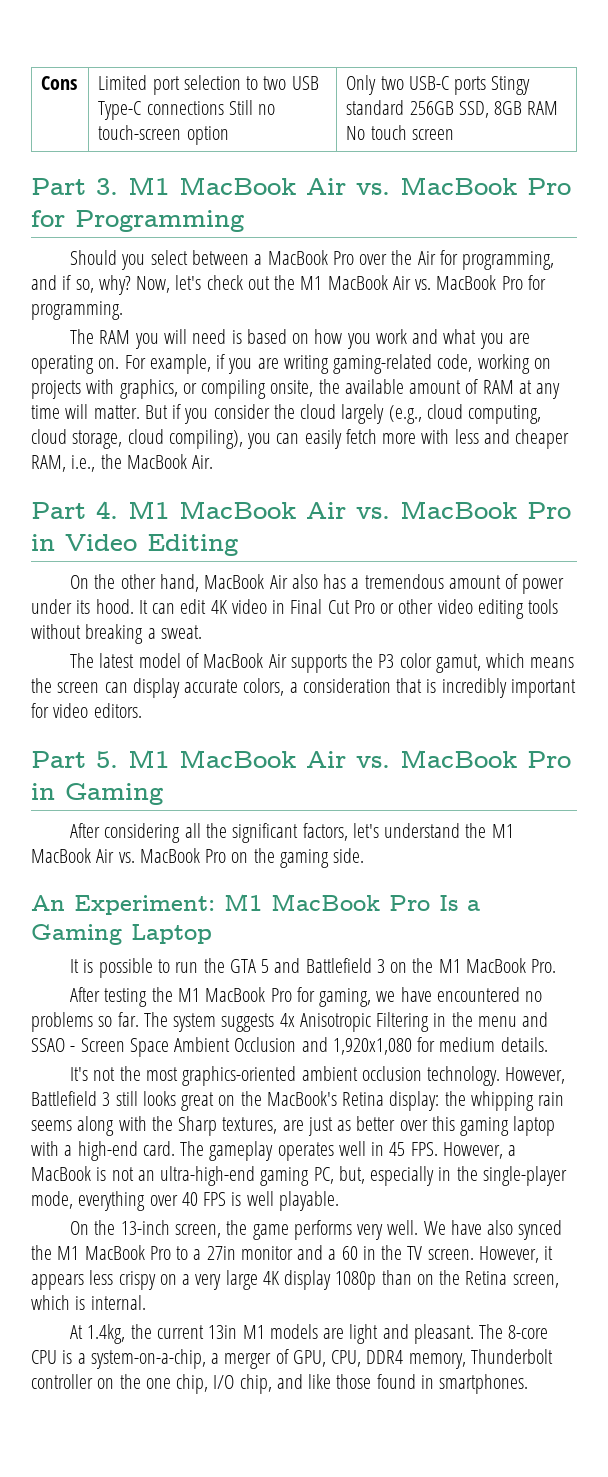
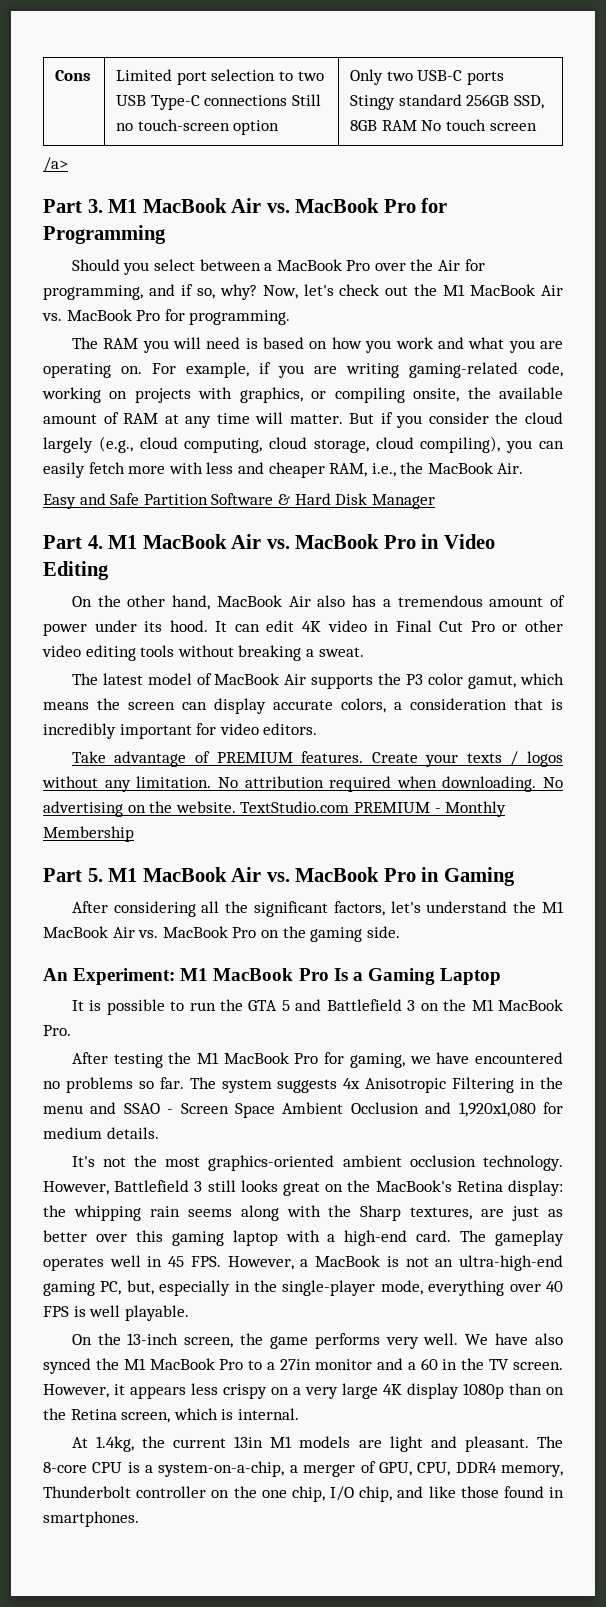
+ /a>
+ Easy and Safe Partition Software & Hard Disk Manager
+ Take advantage of PREMIUM features. Create your texts / logos without any limitation. No attribution required when downloading. No advertising on the website. TextStudio.com PREMIUM - Monthly Membership

